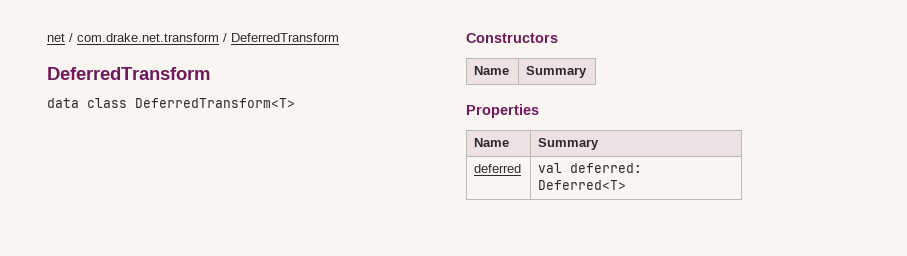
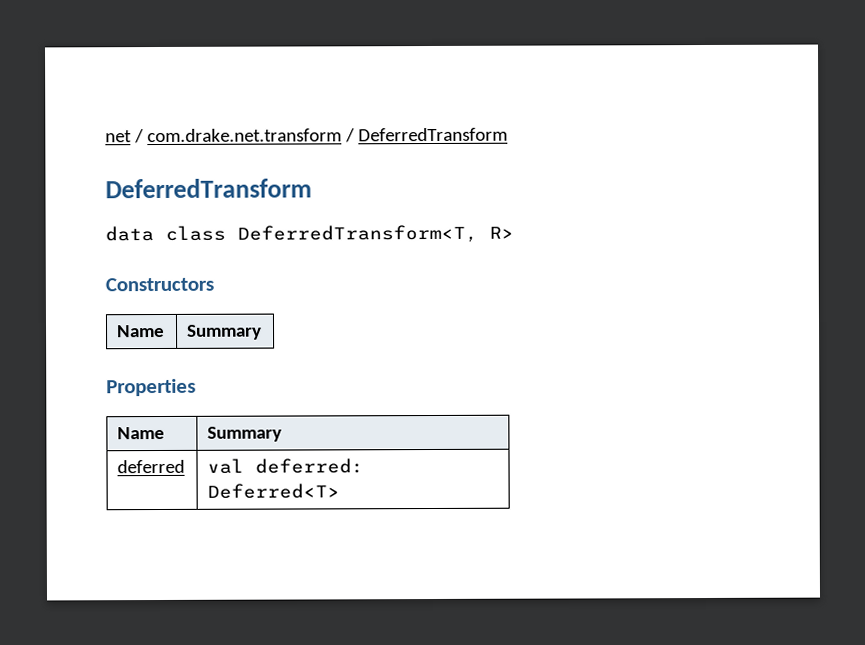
- data class DeferredTransform<T>
+ data class DeferredTransform<T, R>

